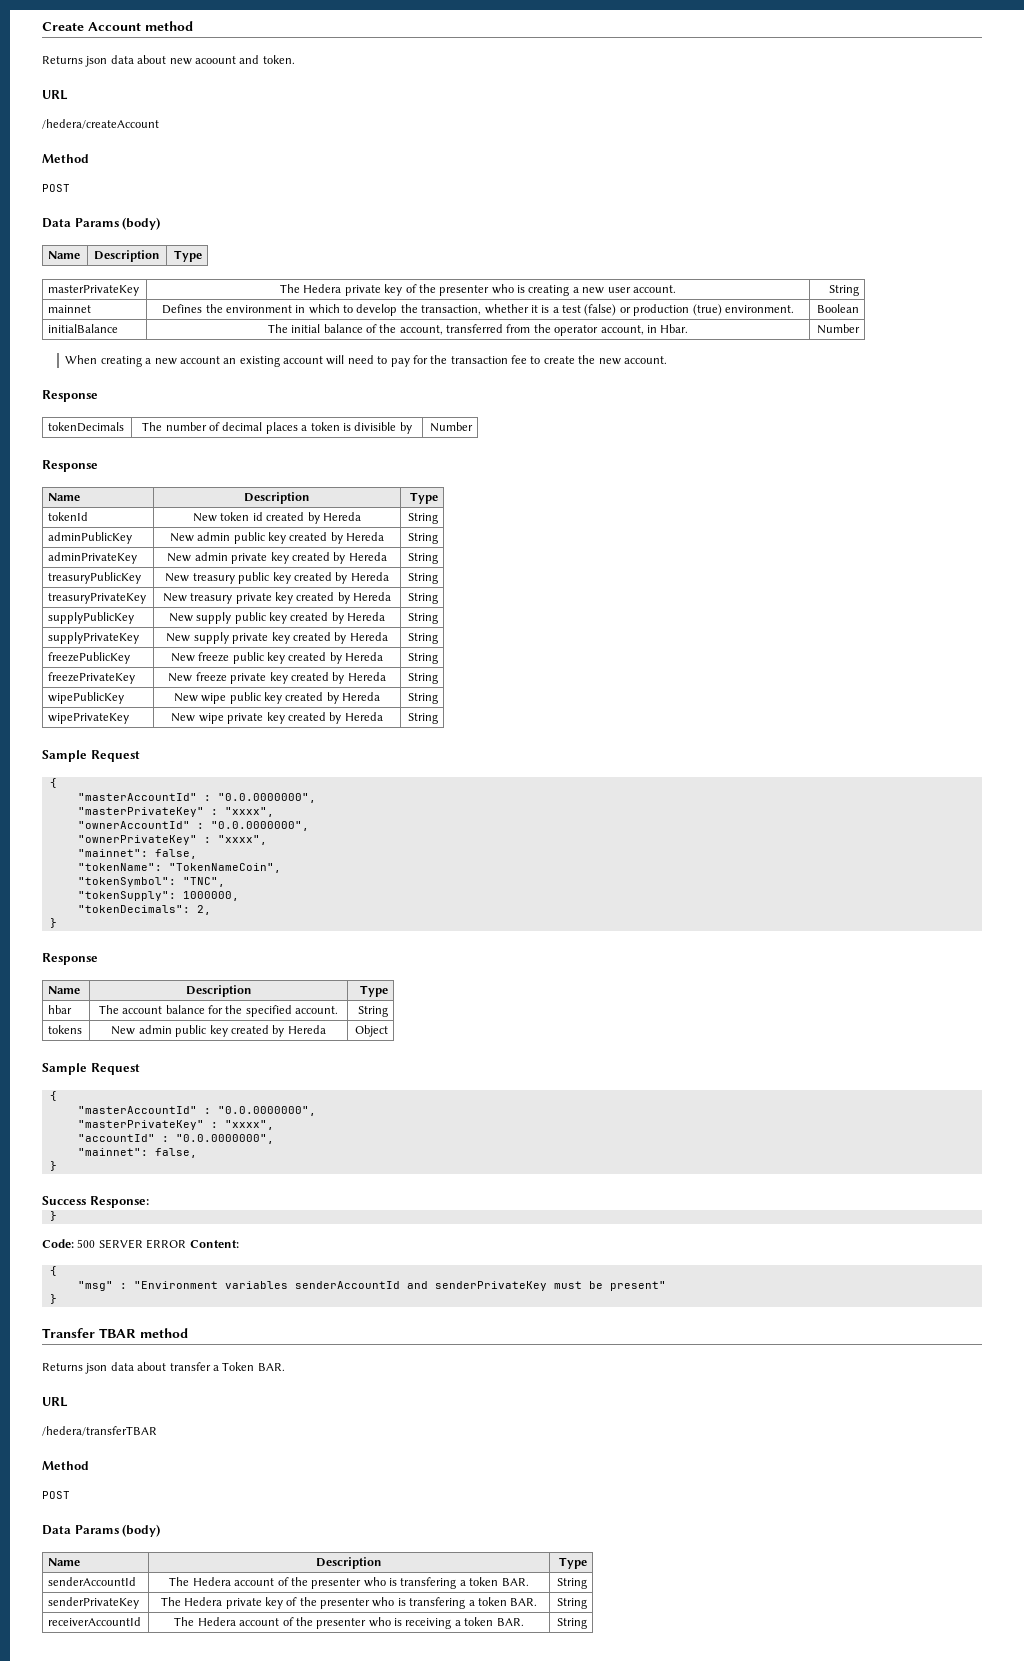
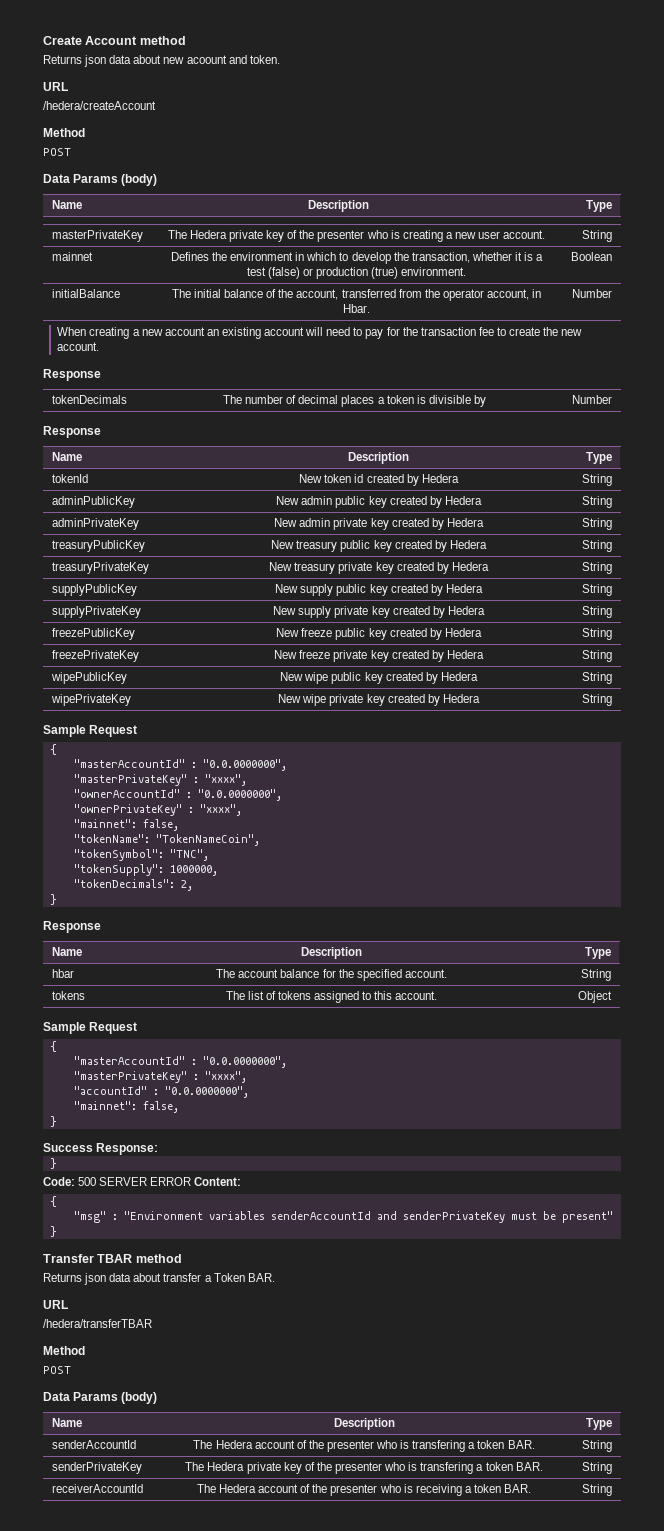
- tokenId | New token id created by Hereda | String
+ tokenId | New token id created by Hedera | String
- adminPublicKey | New admin public key created by Hereda | String
+ adminPublicKey | New admin public key created by Hedera | String
- adminPrivateKey | New admin private key created by Hereda | String
+ adminPrivateKey | New admin private key created by Hedera | String
- treasuryPublicKey | New treasury public key created by Hereda | String
+ treasuryPublicKey | New treasury public key created by Hedera | String
- treasuryPrivateKey | New treasury private key created by Hereda | String
+ treasuryPrivateKey | New treasury private key created by Hedera | String
- supplyPublicKey | New supply public key created by Hereda | String
+ supplyPublicKey | New supply public key created by Hedera | String
- supplyPrivateKey | New supply private key created by Hereda | String
+ supplyPrivateKey | New supply private key created by Hedera | String
- freezePublicKey | New freeze public key created by Hereda | String
+ freezePublicKey | New freeze public key created by Hedera | String
- freezePrivateKey | New freeze private key created by Hereda | String
+ freezePrivateKey | New freeze private key created by Hedera | String
- wipePublicKey | New wipe public key created by Hereda | String
+ wipePublicKey | New wipe public key created by Hedera | String
- wipePrivateKey | New wipe private key created by Hereda | String
+ wipePrivateKey | New wipe private key created by Hedera | String
- tokens | New admin public key created by Hereda | Object
+ tokens | The list of tokens assigned to this account. | Object

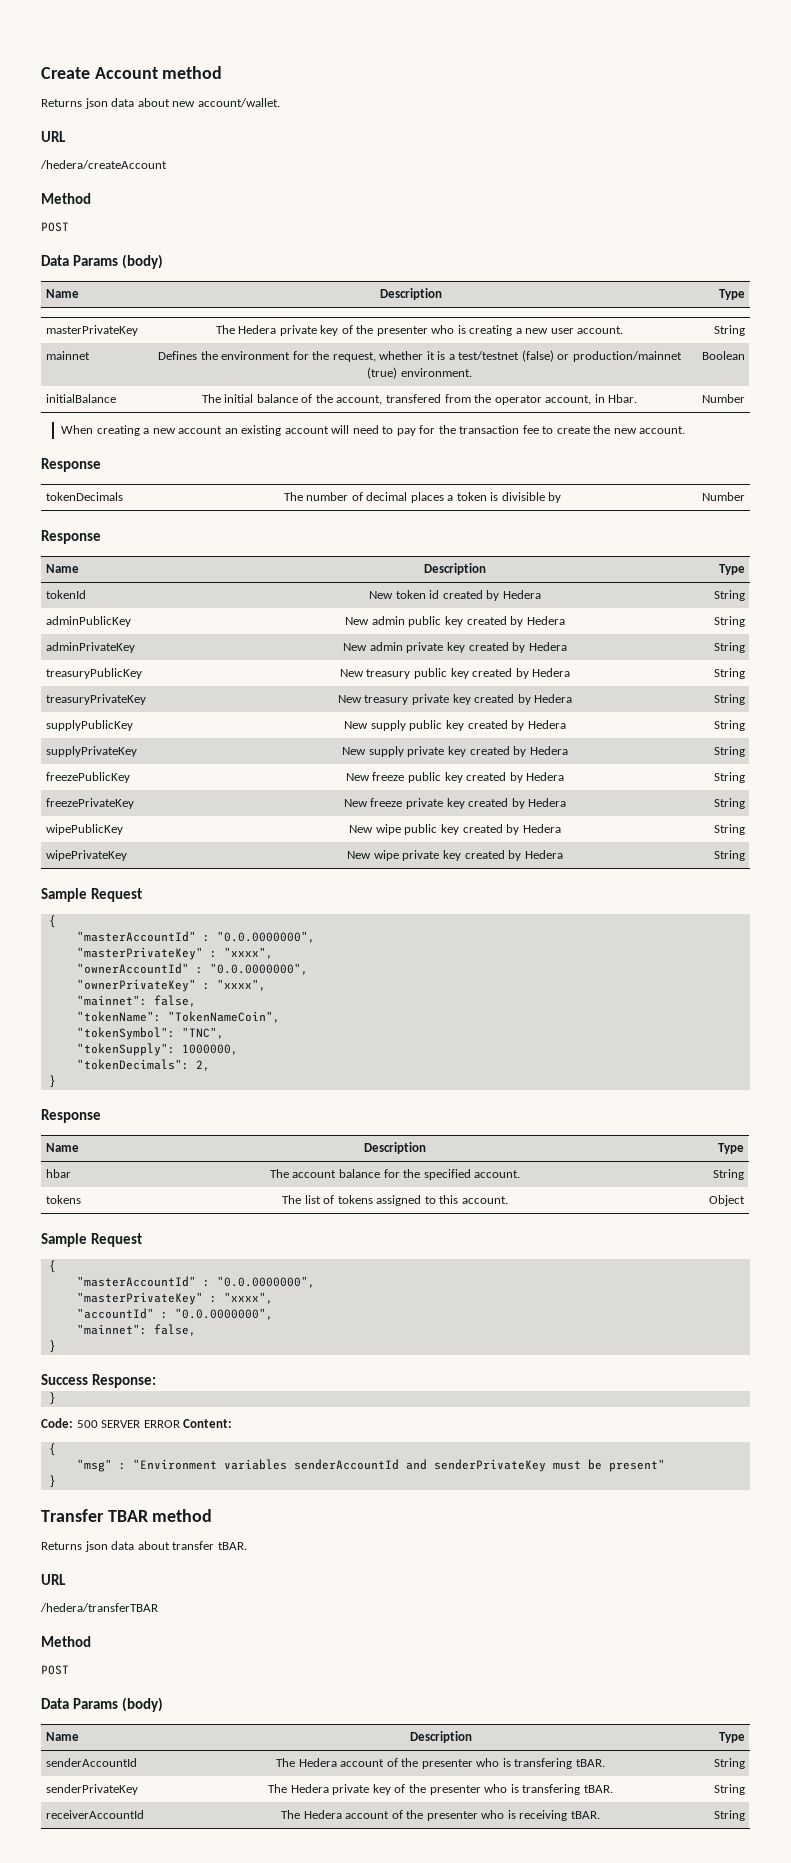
- Returns json data about new acoount and token.
+ Returns json data about new account/wallet.
- mainnet | Defines the environment in which to develop the transaction, whether it is a test (false) or production (true) environment. | Boolean
+ mainnet | Defines the environment for the request, whether it is a test/testnet (false) or production/mainnet (true) environment. | Boolean
- initialBalance | The initial balance of the account, transferred from the operator account, in Hbar. | Number
+ initialBalance | The initial balance of the account, transfered from the operator account, in Hbar. | Number
- Returns json data about transfer a Token BAR.
+ Returns json data about transfer tBAR.
- senderAccountId | The Hedera account of the presenter who is transfering a token BAR. | String
+ senderAccountId | The Hedera account of the presenter who is transfering tBAR. | String
- senderPrivateKey | The Hedera private key of the presenter who is transfering a token BAR. | String
+ senderPrivateKey | The Hedera private key of the presenter who is transfering tBAR. | String
- receiverAccountId | The Hedera account of the presenter who is receiving a token BAR. | String
+ receiverAccountId | The Hedera account of the presenter who is receiving tBAR. | String

